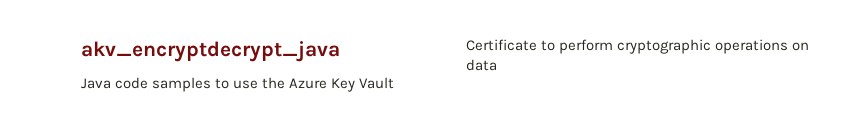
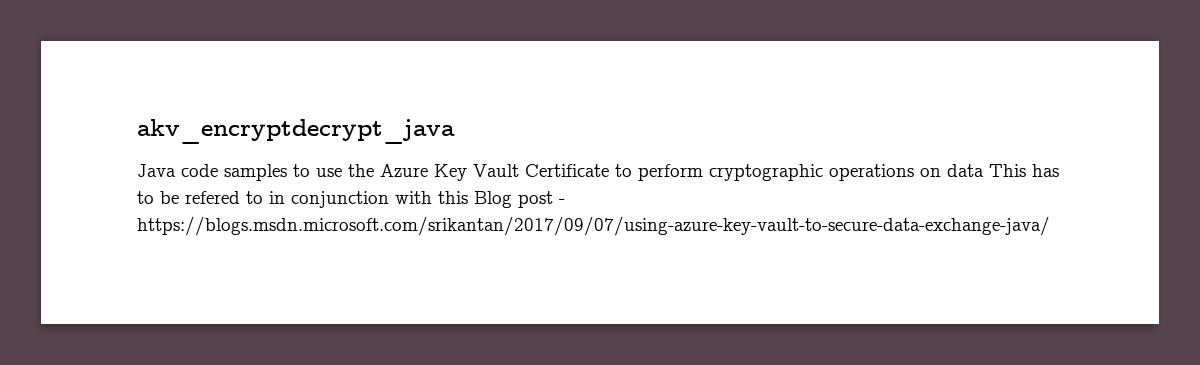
- Java code samples to use the Azure Key Vault Certificate to perform cryptographic operations on data
+ Java code samples to use the Azure Key Vault Certificate to perform cryptographic operations on data This has to be refered to in conjunction with this Blog post - https://blogs.msdn.microsoft.com/srikantan/2017/09/07/using-azure-key-vault-to-secure-data-exchange-java/

